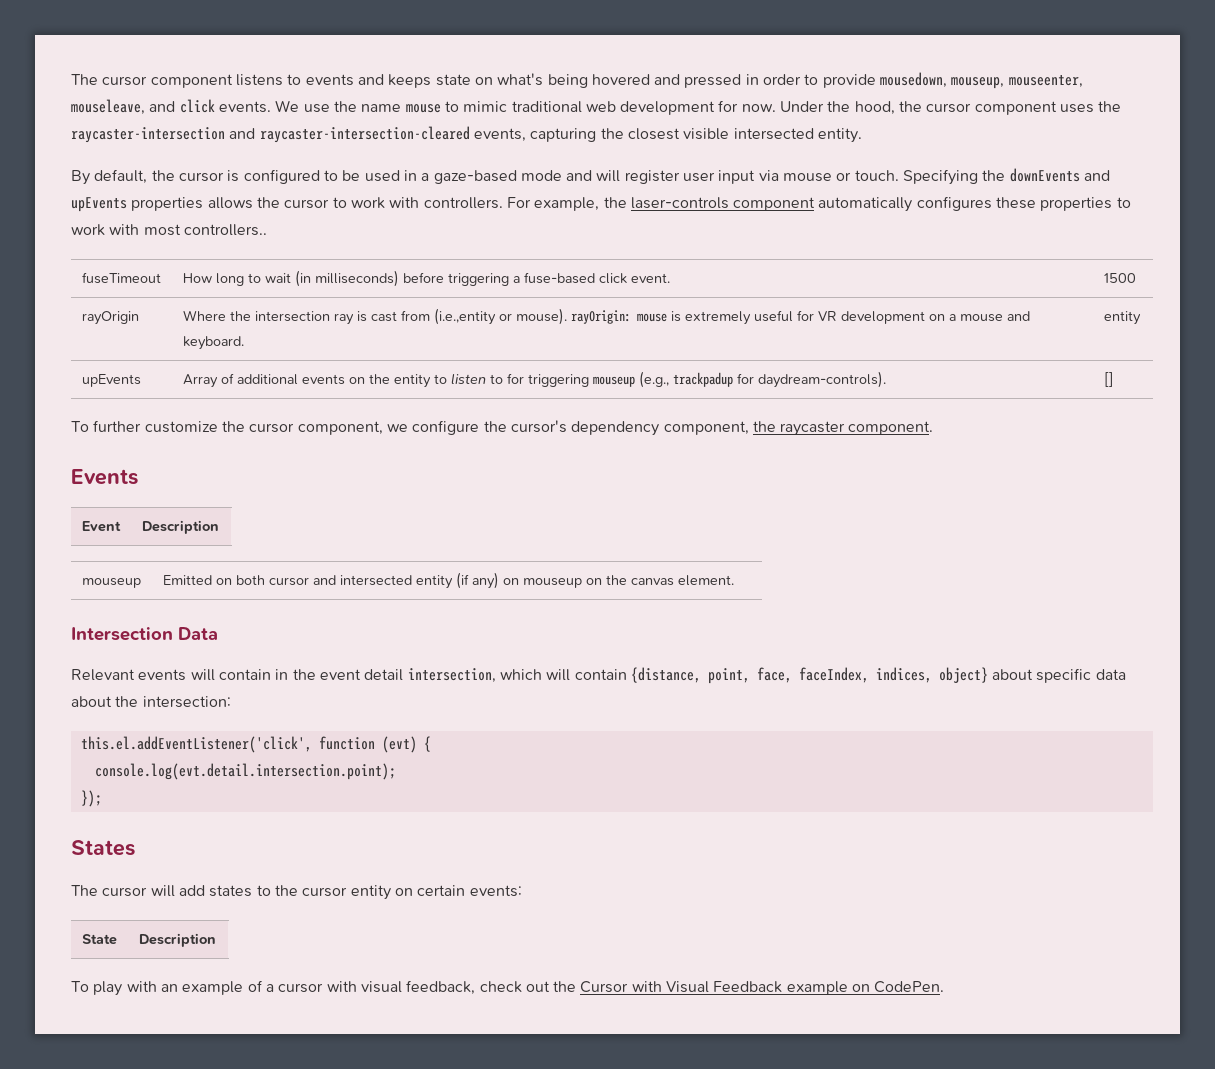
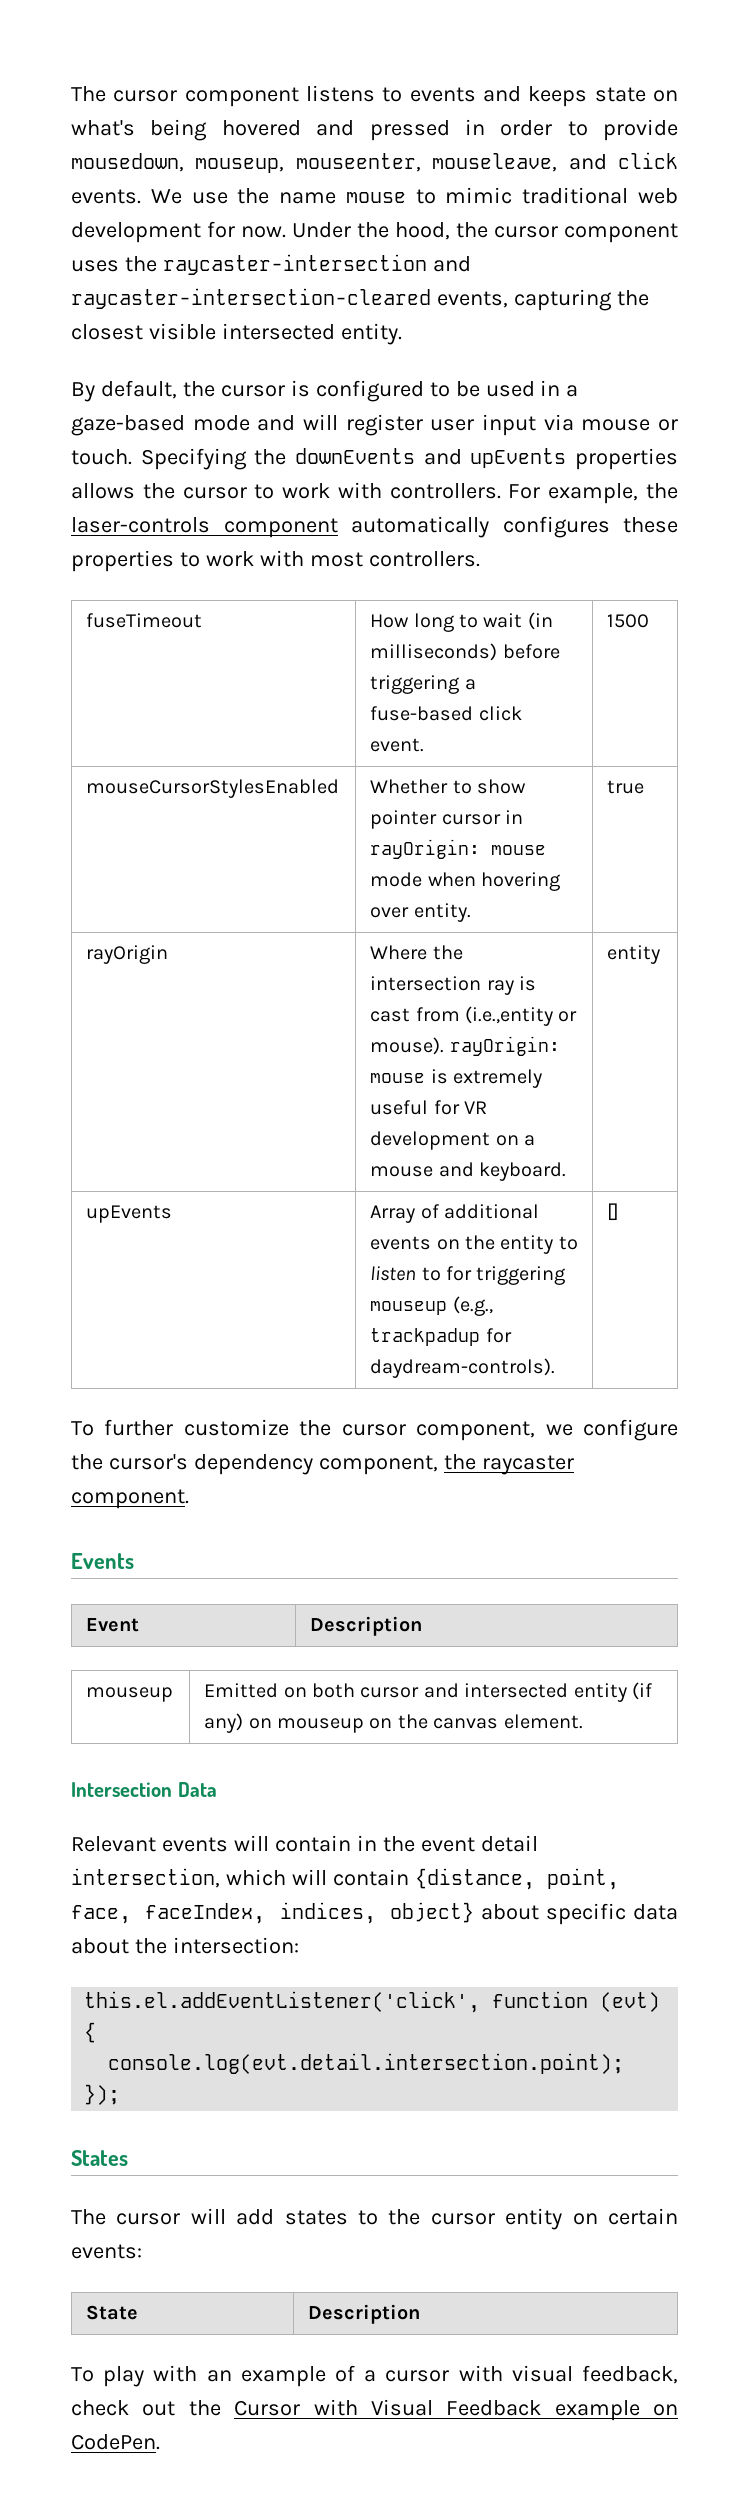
- For example, the laser-controls component automatically configures these properties to work with most controllers..
+ For example, the laser-controls component automatically configures these properties to work with most controllers.
+ mouseCursorStylesEnabled | Whether to show pointer cursor in rayOrigin: mouse mode when hovering over entity. | true

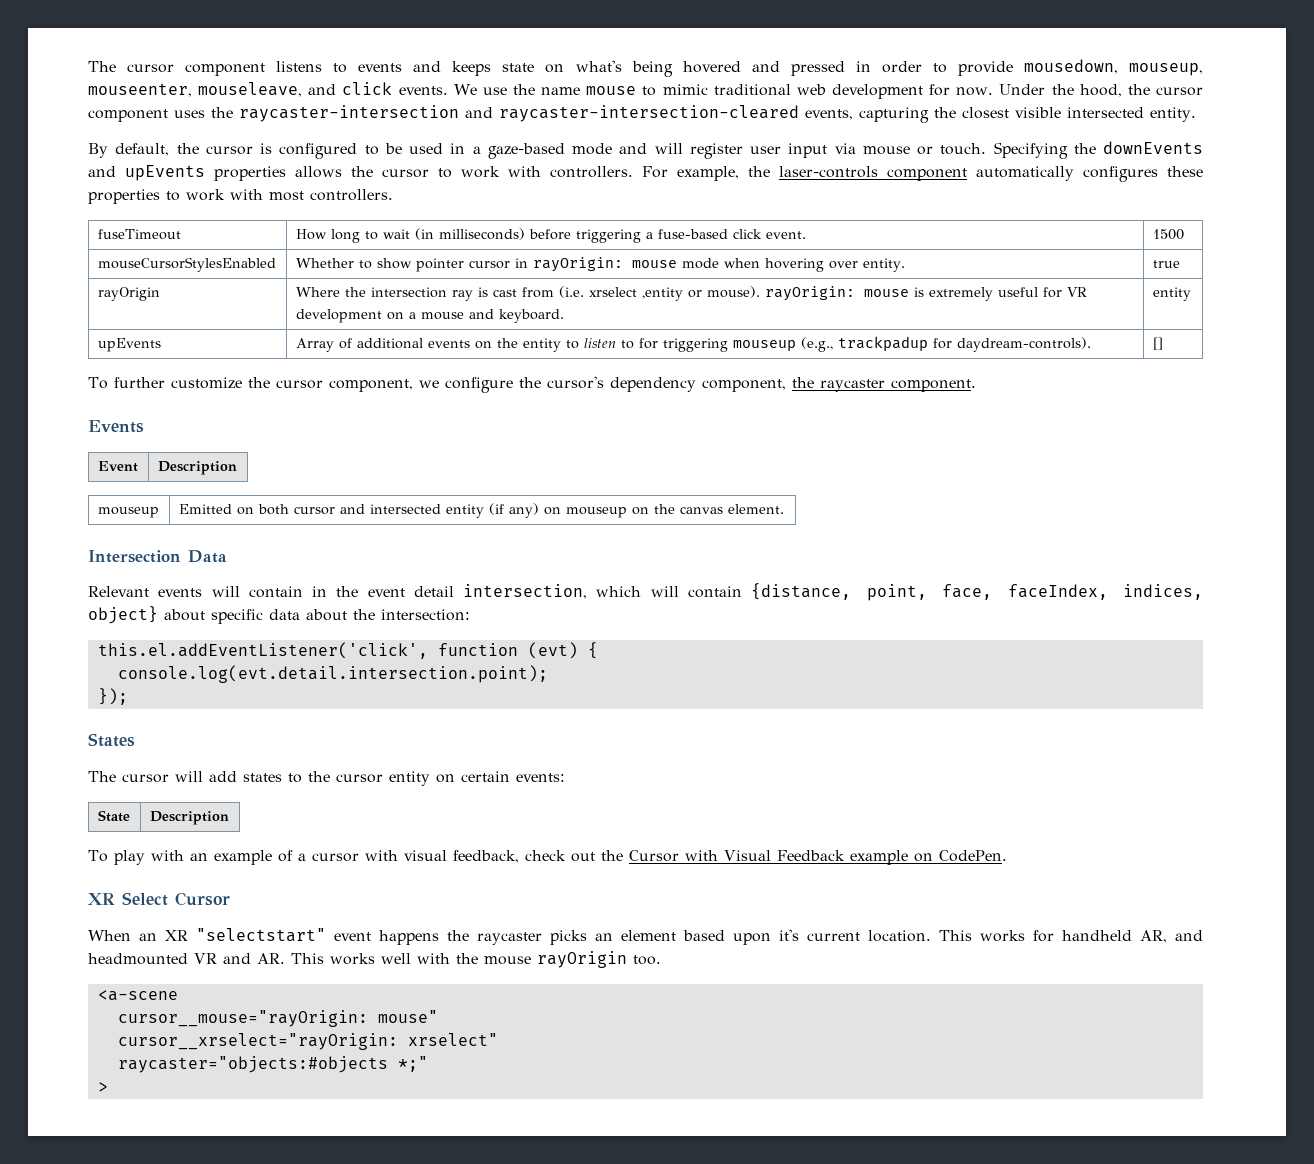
- rayOrigin | Where the intersection ray is cast from (i.e.,entity or mouse). rayOrigin: mouse is extremely useful for VR development on a mouse and keyboard. | entity
+ rayOrigin | Where the intersection ray is cast from (i.e. xrselect ,entity or mouse). rayOrigin: mouse is extremely useful for VR development on a mouse and keyboard. | entity
+ XR Select Cursor
+ When an XR "selectstart" event happens the raycaster picks an element based upon it's current location. This works for handheld AR, and headmounted VR and AR. This works well with the mouse rayOrigin too.
+ <a-scene
+ cursor__mouse="rayOrigin: mouse"
+ cursor__xrselect="rayOrigin: xrselect"
+ raycaster="objects:#objects *;"
+ >

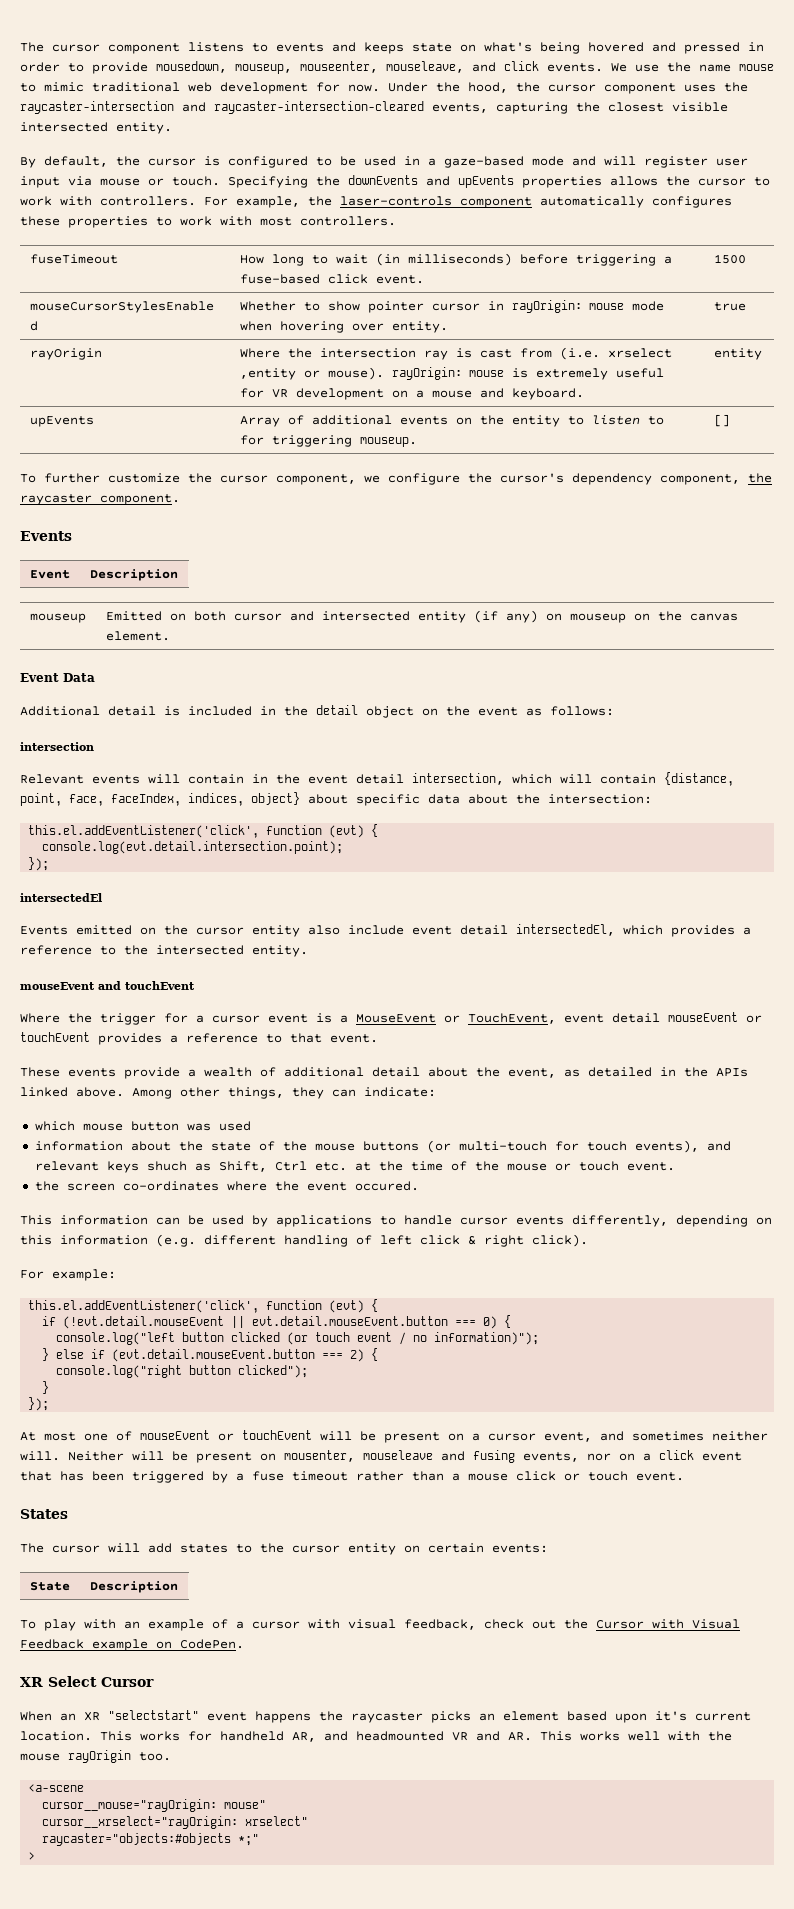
- upEvents | Array of additional events on the entity to listen to for triggering mouseup (e.g., trackpadup for daydream-controls). | []
+ upEvents | Array of additional events on the entity to listen to for triggering mouseup. | []
- Intersection Data
+ Event Data
+ Additional detail is included in the detail object on the event as follows:
+ intersection
+ intersectedEl
+ Events emitted on the cursor entity also include event detail intersectedEl, which provides a reference to the intersected entity.
+ mouseEvent and touchEvent
+ Where the trigger for a cursor event is a MouseEvent or TouchEvent, event detail mouseEvent or touchEvent provides a reference to that event.
+ These events provide a wealth of additional detail about the event, as detailed in the APIs linked above. Among other things, they can indicate:
+ which mouse button was used
+ information about the state of the mouse buttons (or multi-touch for touch events), and relevant keys shuch as Shift, Ctrl etc. at the time of the mouse or touch event.
+ the screen co-ordinates where the event occured.
+ This information can be used by applications to handle cursor events differently, depending on this information (e.g. different handling of left click & right click).
+ For example:
+ this.el.addEventListener('click', function (evt) {
+ if (!evt.detail.mouseEvent || evt.detail.mouseEvent.button === 0) {
+ console.log("left button clicked (or touch event / no information)");
+ } else if (evt.detail.mouseEvent.button === 2) {
+ console.log("right button clicked");
+ }
+ });
+ At most one of mouseEvent or touchEvent will be present on a cursor event, and sometimes neither will. Neither will be present on mousenter, mouseleave and fusing events, nor on a click event that has been triggered by a fuse timeout rather than a mouse click or touch event.

